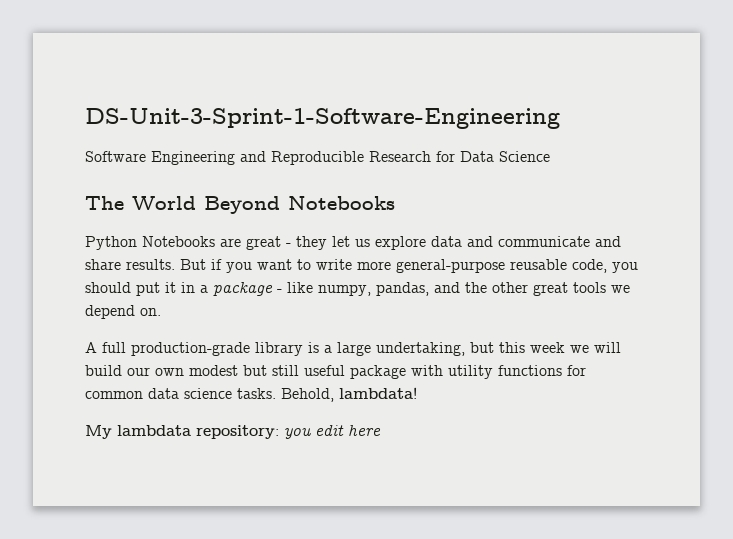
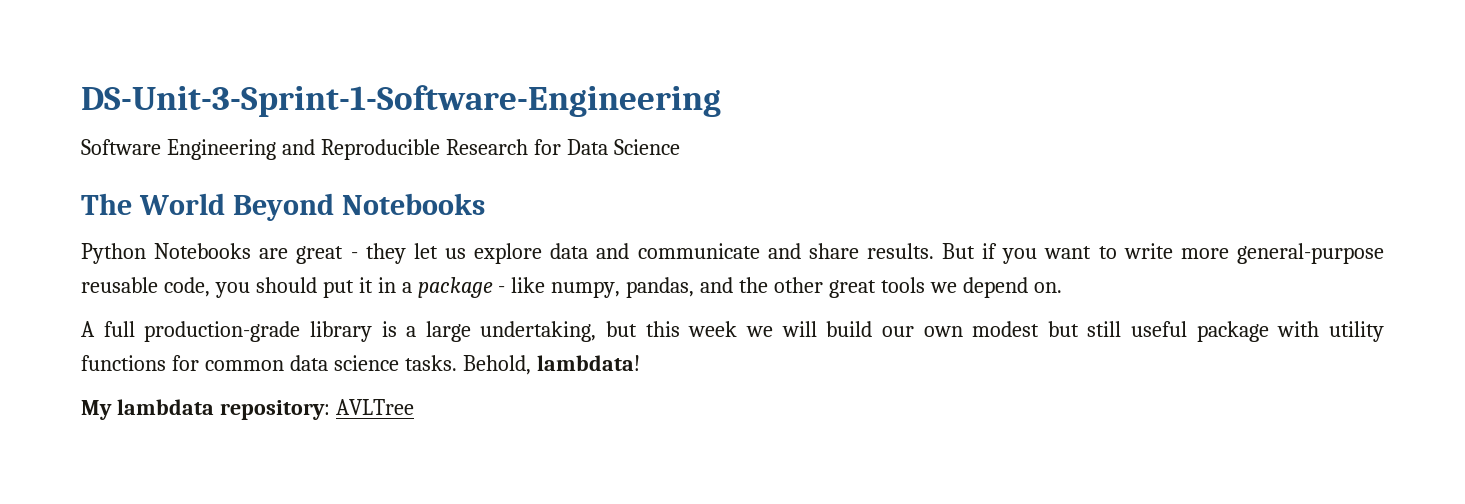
- My lambdata repository: you edit here
+ My lambdata repository: AVLTree

